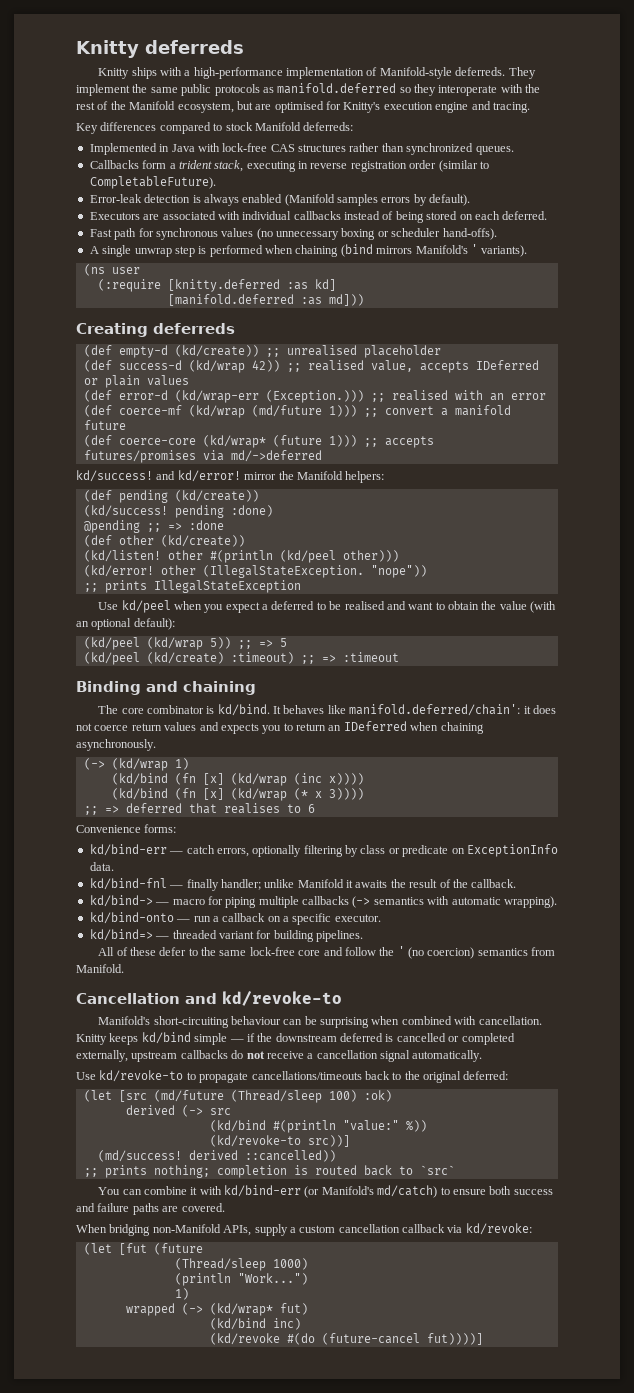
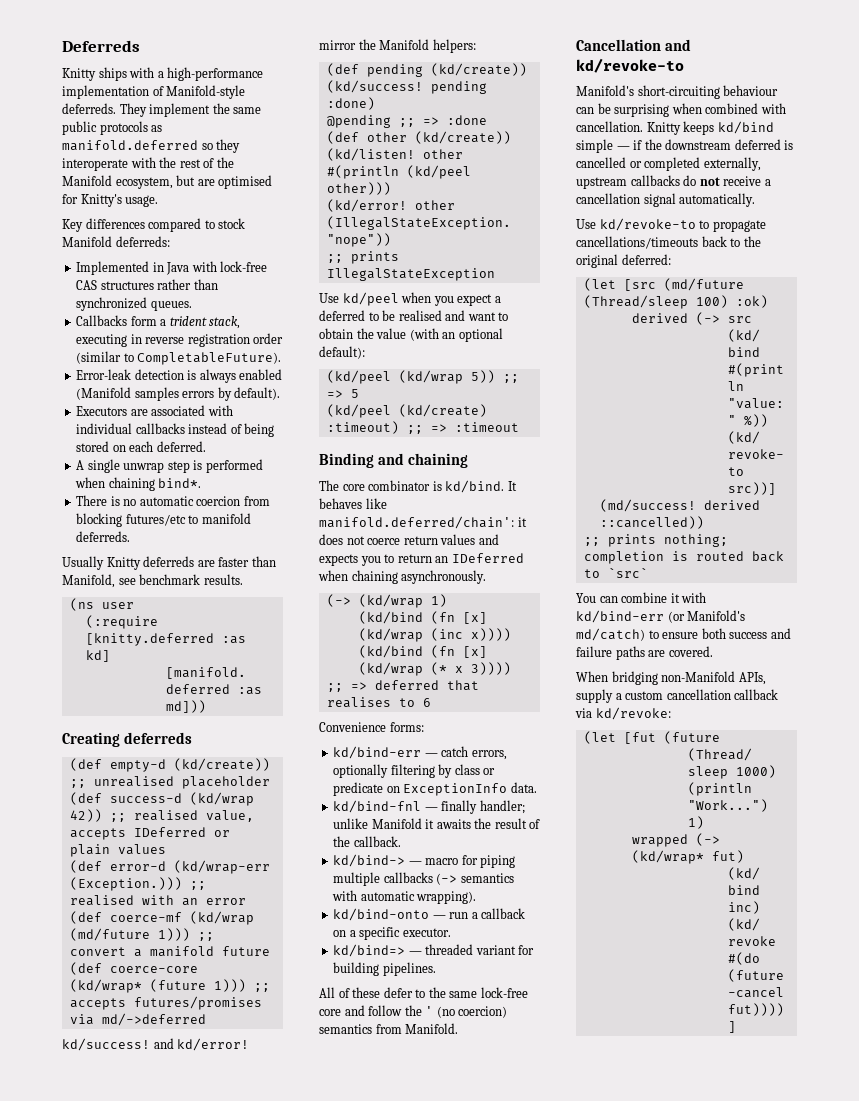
- Knitty deferreds
+ Deferreds
- They implement the same public protocols as manifold.deferred so they interoperate with the rest of the Manifold ecosystem, but are optimised for Knitty's execution engine and tracing.
+ They implement the same public protocols as manifold.deferred so they interoperate with the rest of the Manifold ecosystem, but are optimised for Knitty's usage.
- Fast path for synchronous values (no unnecessary boxing or scheduler hand-offs).
- A single unwrap step is performed when chaining (bind mirrors Manifold's ' variants).
+ A single unwrap step is performed when chaining bind*.
+ There is no automatic coercion from blocking futures/etc to manifold deferreds.
+ Usually Knitty deferreds are faster than Manifold, see benchmark results.

